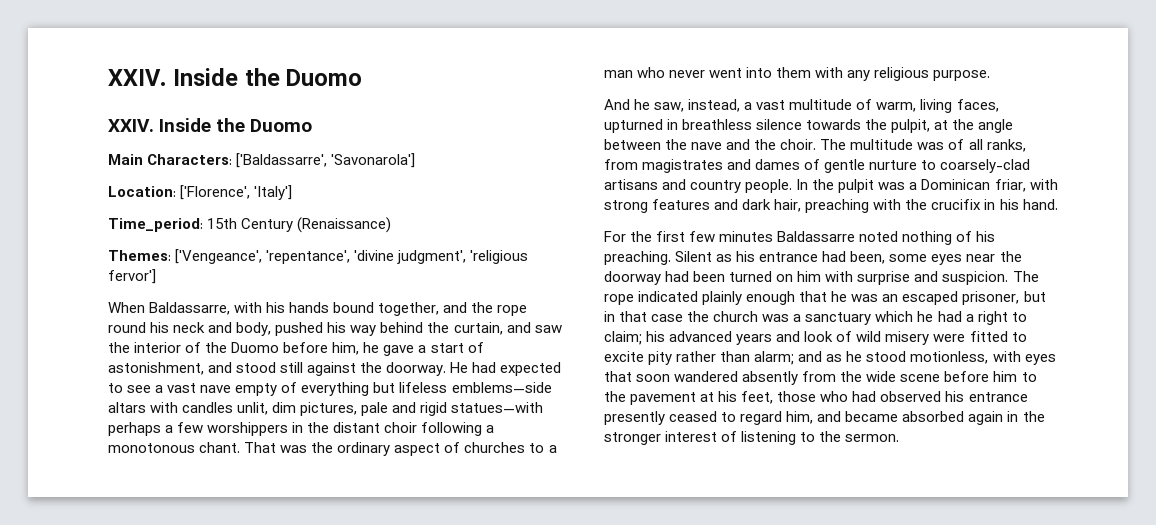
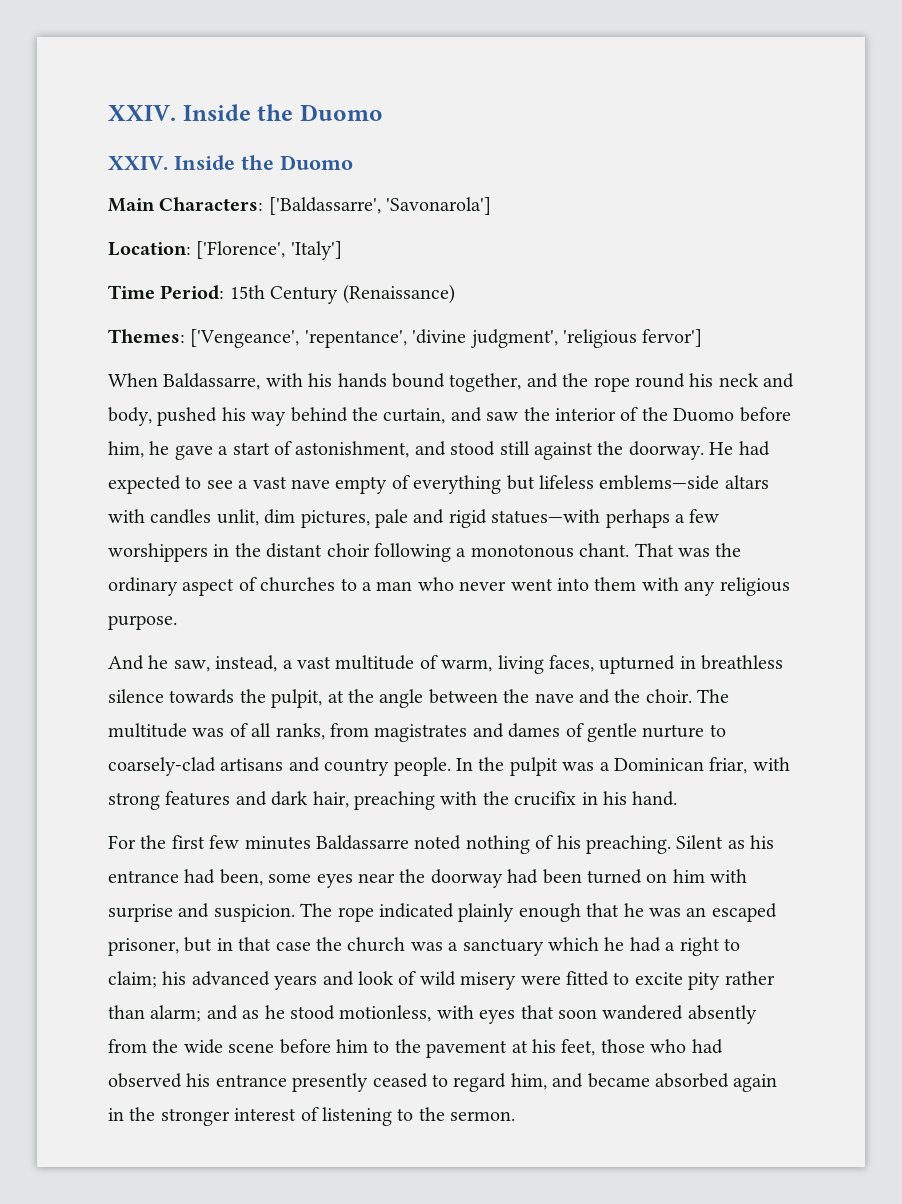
- Time_period: 15th Century (Renaissance)
+ Time Period: 15th Century (Renaissance)

